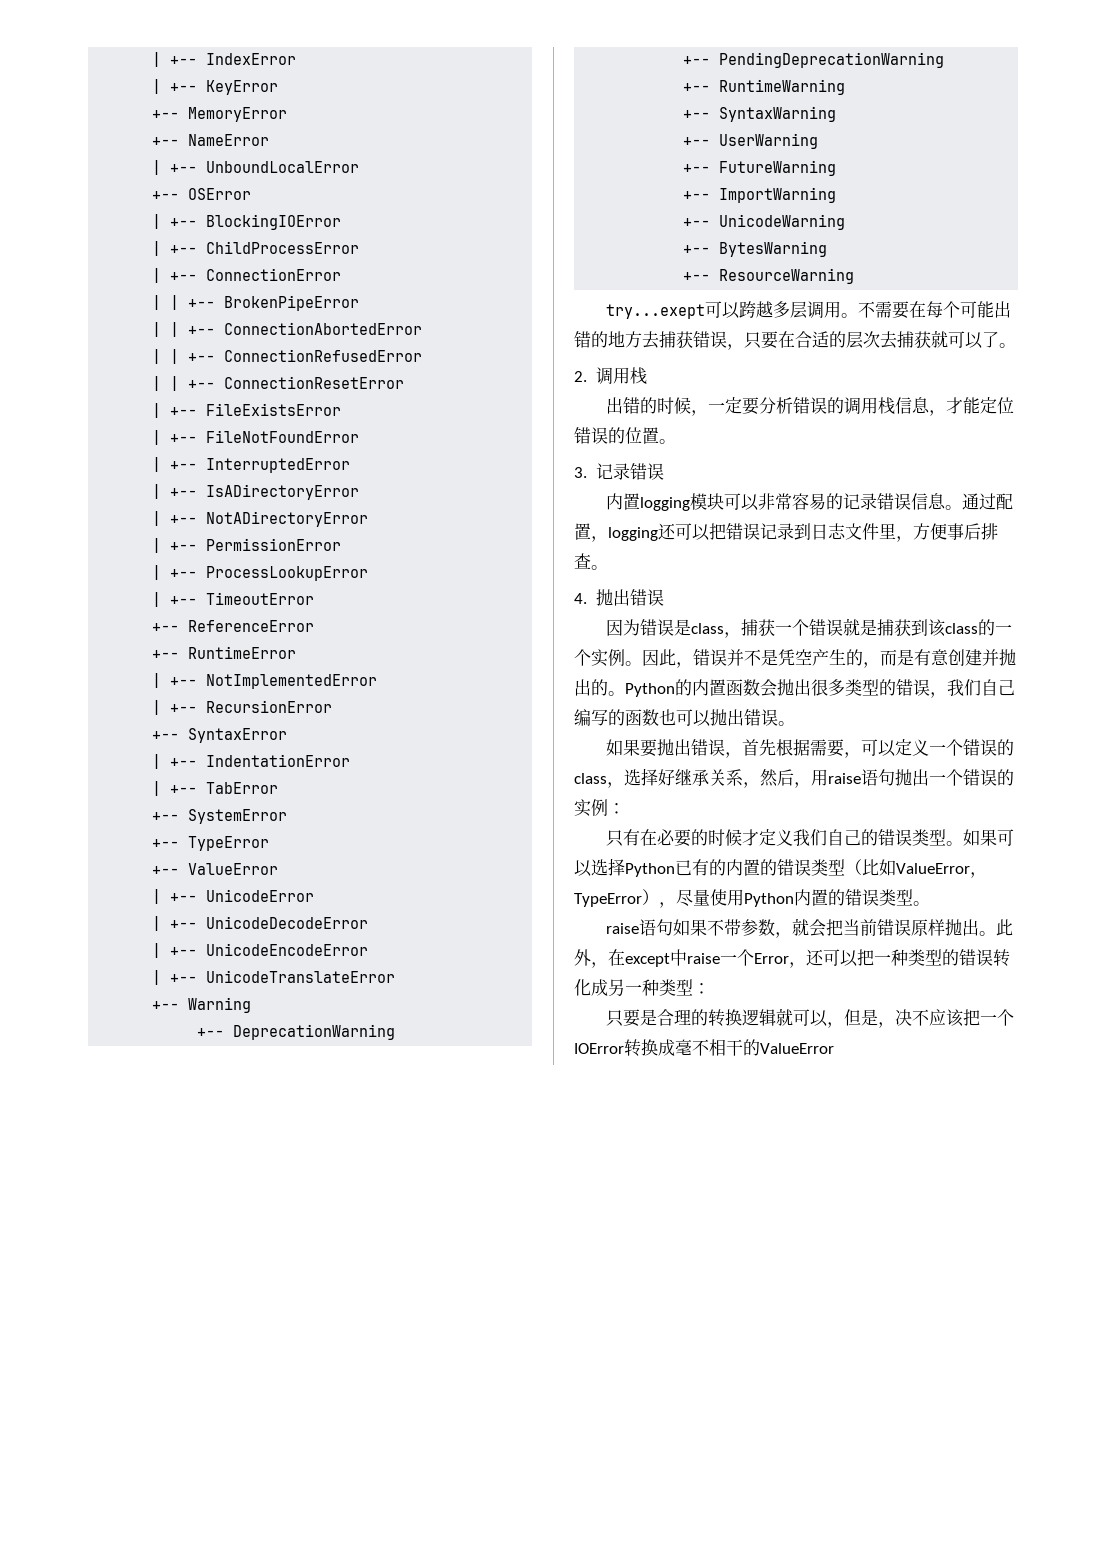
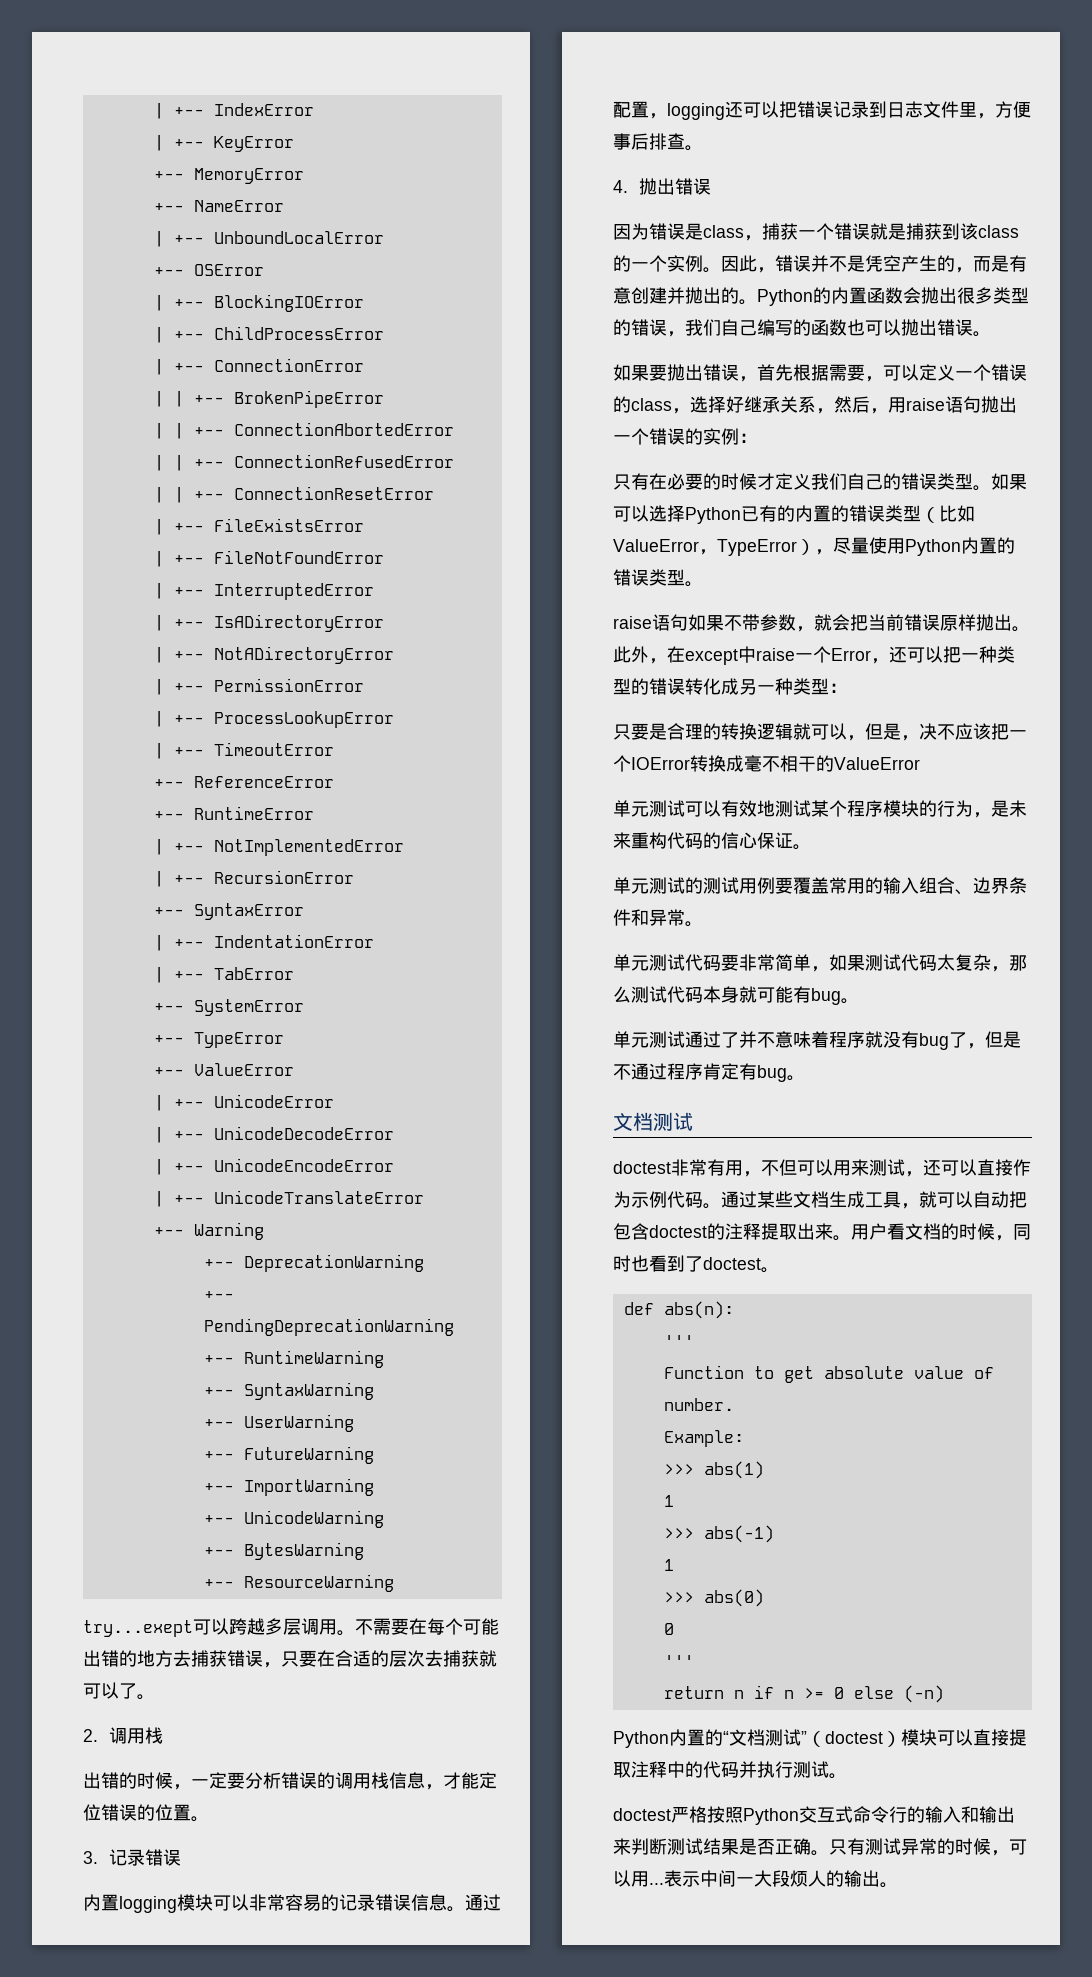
+ 单元测试可以有效地测试某个程序模块的行为，是未来重构代码的信心保证。
+ 单元测试的测试用例要覆盖常用的输入组合、边界条件和异常。
+ 单元测试代码要非常简单，如果测试代码太复杂，那么测试代码本身就可能有bug。
+ 单元测试通过了并不意味着程序就没有bug了，但是不通过程序肯定有bug。
+ 文档测试
+ doctest非常有用，不但可以用来测试，还可以直接作为示例代码。通过某些文档生成工具，就可以自动把包含doctest的注释提取出来。用户看文档的时候，同时也看到了doctest。
+ def abs(n):
+ '''
+ Function to get absolute value of number.
+ Example:
+ >>> abs(1)
+ 1
+ >>> abs(-1)
+ 1
+ >>> abs(0)
+ 0
+ '''
+ return n if n >= 0 else (-n)
+ Python内置的“文档测试”（doctest）模块可以直接提取注释中的代码并执行测试。
+ doctest严格按照Python交互式命令行的输入和输出来判断测试结果是否正确。只有测试异常的时候，可以用...表示中间一大段烦人的输出。

